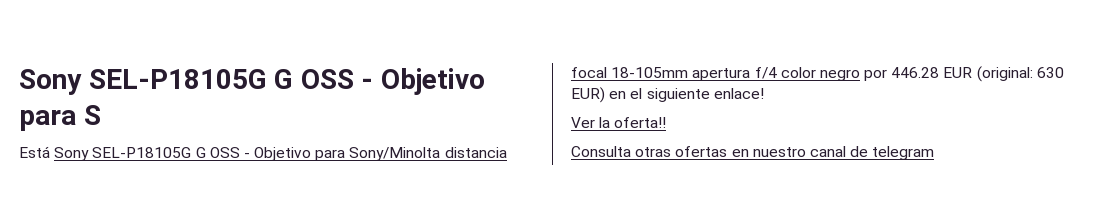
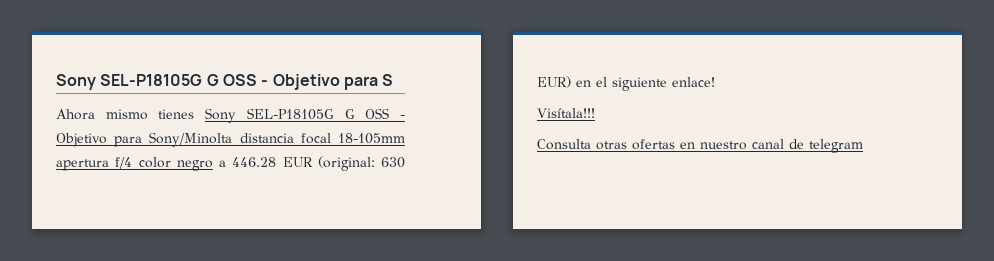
- Está Sony SEL-P18105G G OSS - Objetivo para Sony/Minolta distancia focal 18-105mm apertura f/4 color negro por 446.28 EUR (original: 630 EUR) en el siguiente enlace!
+ Ahora mismo tienes Sony SEL-P18105G G OSS - Objetivo para Sony/Minolta distancia focal 18-105mm apertura f/4 color negro a 446.28 EUR (original: 630 EUR) en el siguiente enlace!
- Ver la oferta!!
+ Visítala!!!

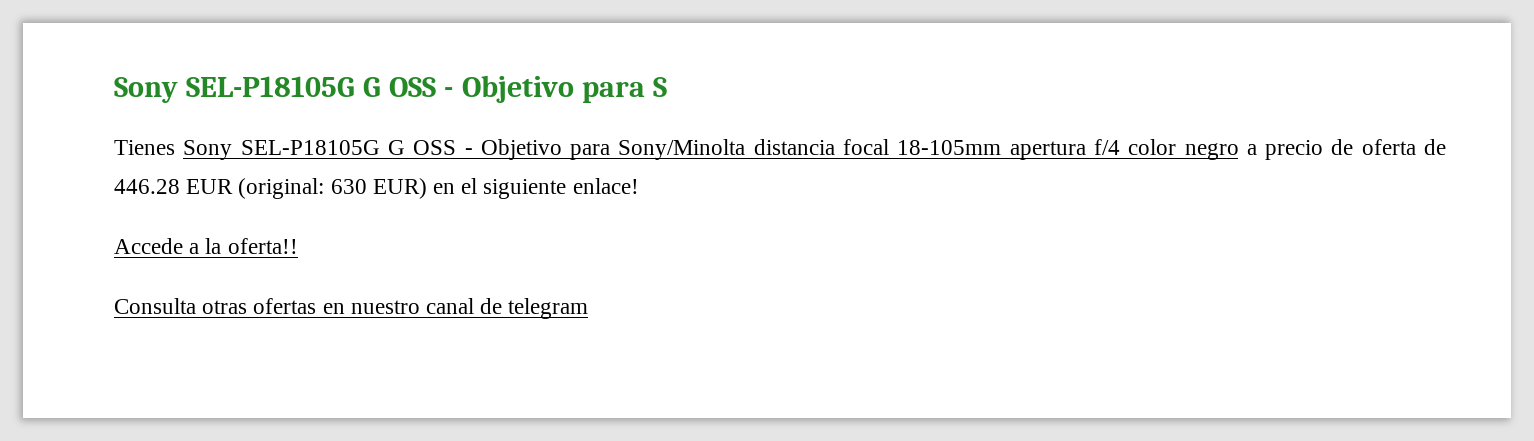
- Ahora mismo tienes Sony SEL-P18105G G OSS - Objetivo para Sony/Minolta distancia focal 18-105mm apertura f/4 color negro a 446.28 EUR (original: 630 EUR) en el siguiente enlace!
+ Tienes Sony SEL-P18105G G OSS - Objetivo para Sony/Minolta distancia focal 18-105mm apertura f/4 color negro a precio de oferta de 446.28 EUR (original: 630 EUR) en el siguiente enlace!
- Visítala!!!
+ Accede a la oferta!!

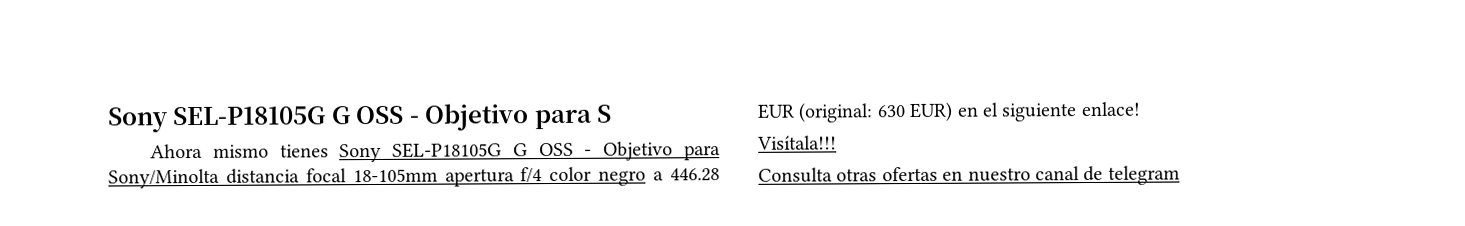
- Tienes Sony SEL-P18105G G OSS - Objetivo para Sony/Minolta distancia focal 18-105mm apertura f/4 color negro a precio de oferta de 446.28 EUR (original: 630 EUR) en el siguiente enlace!
+ Ahora mismo tienes Sony SEL-P18105G G OSS - Objetivo para Sony/Minolta distancia focal 18-105mm apertura f/4 color negro a 446.28 EUR (original: 630 EUR) en el siguiente enlace!
- Accede a la oferta!!
+ Visítala!!!

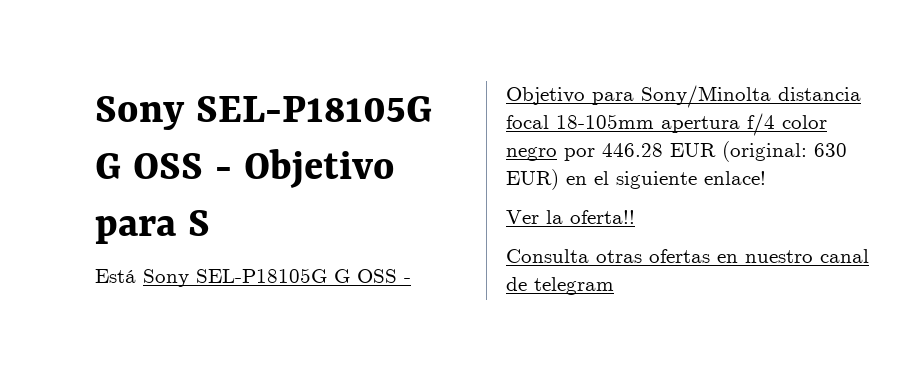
- Ahora mismo tienes Sony SEL-P18105G G OSS - Objetivo para Sony/Minolta distancia focal 18-105mm apertura f/4 color negro a 446.28 EUR (original: 630 EUR) en el siguiente enlace!
+ Está Sony SEL-P18105G G OSS - Objetivo para Sony/Minolta distancia focal 18-105mm apertura f/4 color negro por 446.28 EUR (original: 630 EUR) en el siguiente enlace!
- Visítala!!!
+ Ver la oferta!!

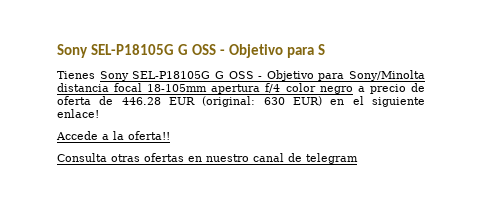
- Está Sony SEL-P18105G G OSS - Objetivo para Sony/Minolta distancia focal 18-105mm apertura f/4 color negro por 446.28 EUR (original: 630 EUR) en el siguiente enlace!
+ Tienes Sony SEL-P18105G G OSS - Objetivo para Sony/Minolta distancia focal 18-105mm apertura f/4 color negro a precio de oferta de 446.28 EUR (original: 630 EUR) en el siguiente enlace!
- Ver la oferta!!
+ Accede a la oferta!!

